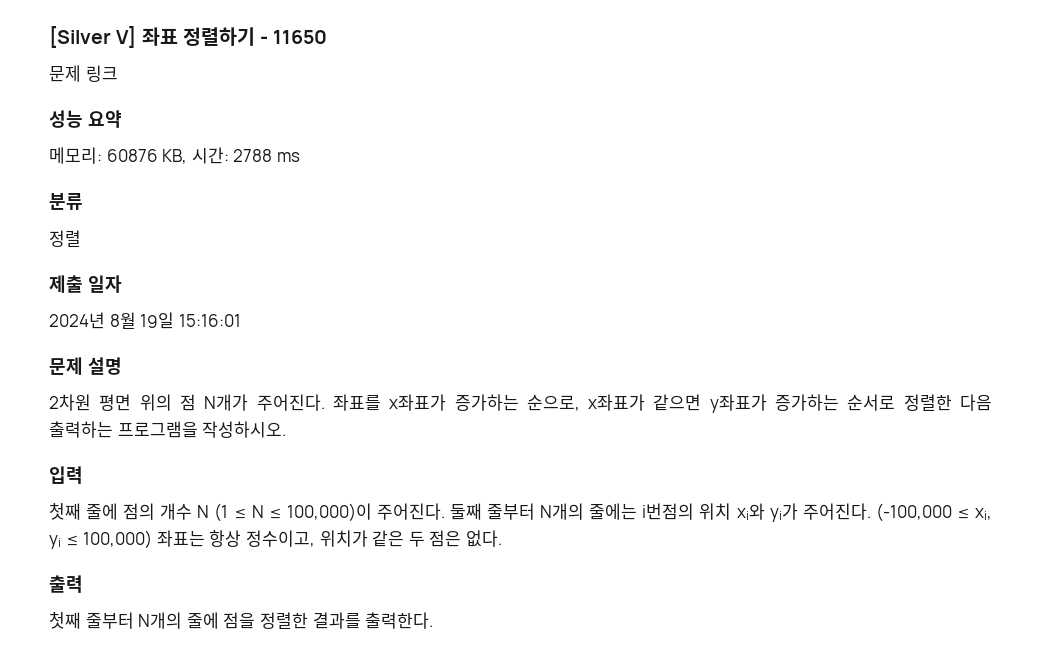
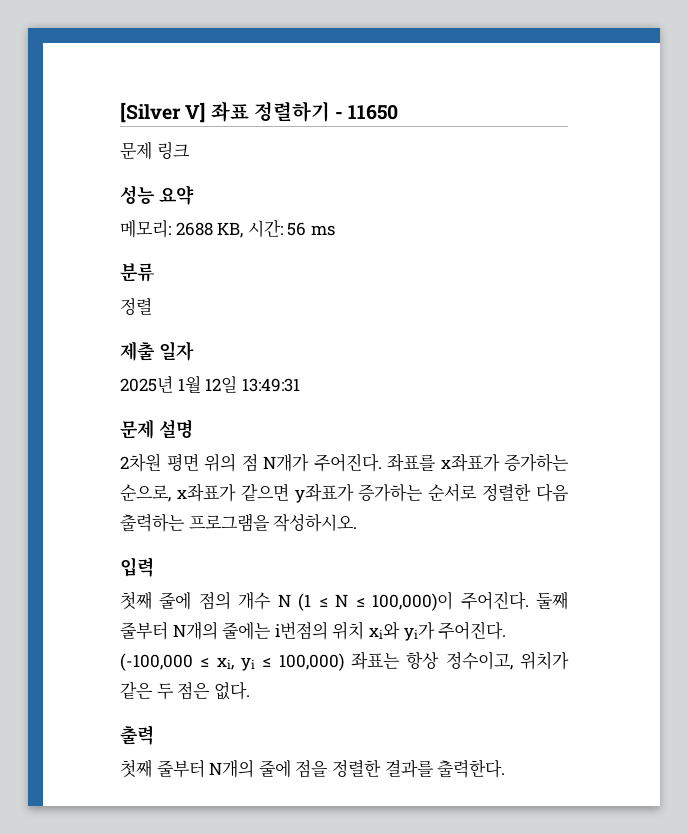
- 메모리: 60876 KB, 시간: 2788 ms
+ 메모리: 2688 KB, 시간: 56 ms
- 2024년 8월 19일 15:16:01
+ 2025년 1월 12일 13:49:31

